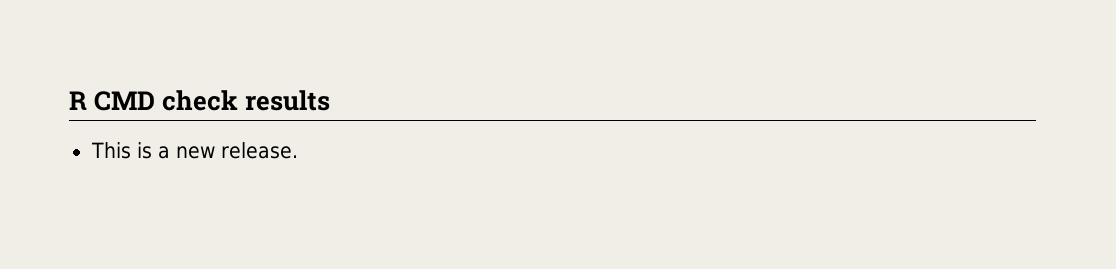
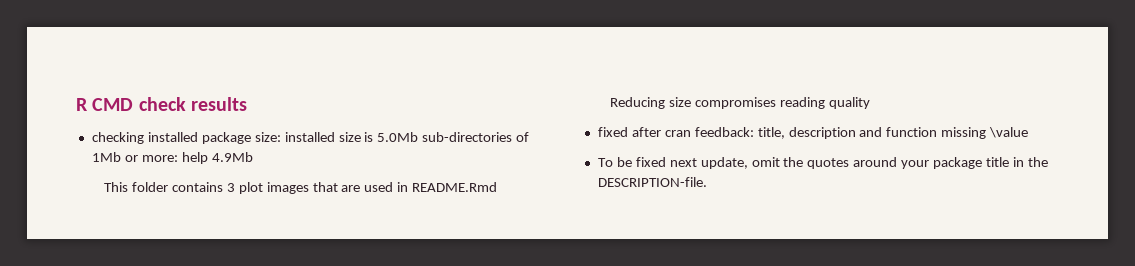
- This is a new release.
+ checking installed package size: installed size is 5.0Mb sub-directories of 1Mb or more: help 4.9Mb
+ This folder contains 3 plot images that are used in README.Rmd Reducing size compromises reading quality
+ fixed after cran feedback: title, description and function missing \value
+ To be fixed next update, omit the quotes around your package title in the DESCRIPTION-file.

